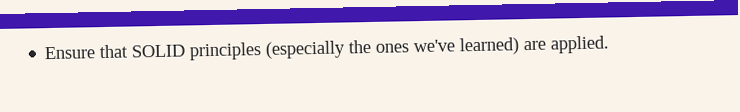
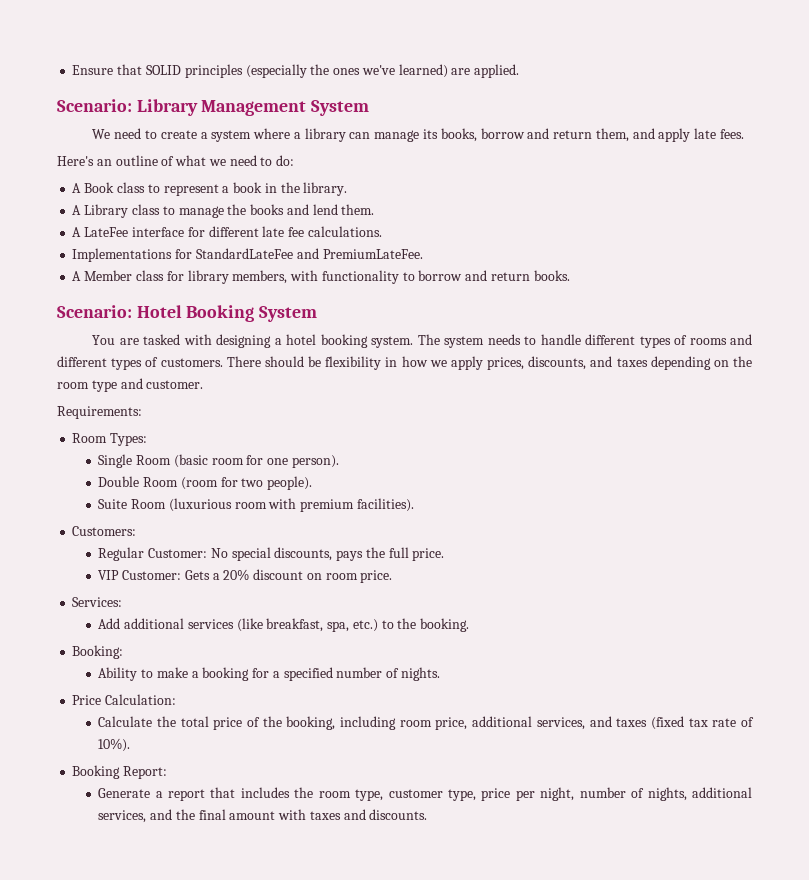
+ Scenario: Library Management System
+ We need to create a system where a library can manage its books, borrow and return them, and apply late fees.
+ Here's an outline of what we need to do:
+ A Book class to represent a book in the library.
+ A Library class to manage the books and lend them.
+ A LateFee interface for different late fee calculations.
+ Implementations for StandardLateFee and PremiumLateFee.
+ A Member class for library members, with functionality to borrow and return books.
+ Scenario: Hotel Booking System
+ You are tasked with designing a hotel booking system. The system needs to handle different types of rooms and different types of customers. There should be flexibility in how we apply prices, discounts, and taxes depending on the room type and customer.
+ Requirements:
+ Room Types:
+ Single Room (basic room for one person).
+ Double Room (room for two people).
+ Suite Room (luxurious room with premium facilities).
+ Customers:
+ Regular Customer: No special discounts, pays the full price.
+ VIP Customer: Gets a 20% discount on room price.
+ Services:
+ Add additional services (like breakfast, spa, etc.) to the booking.
+ Booking:
+ Ability to make a booking for a specified number of nights.
+ Price Calculation:
+ Calculate the total price of the booking, including room price, additional services, and taxes (fixed tax rate of 10%).
+ Booking Report:
+ Generate a report that includes the room type, customer type, price per night, number of nights, additional services, and the final amount with taxes and discounts.

